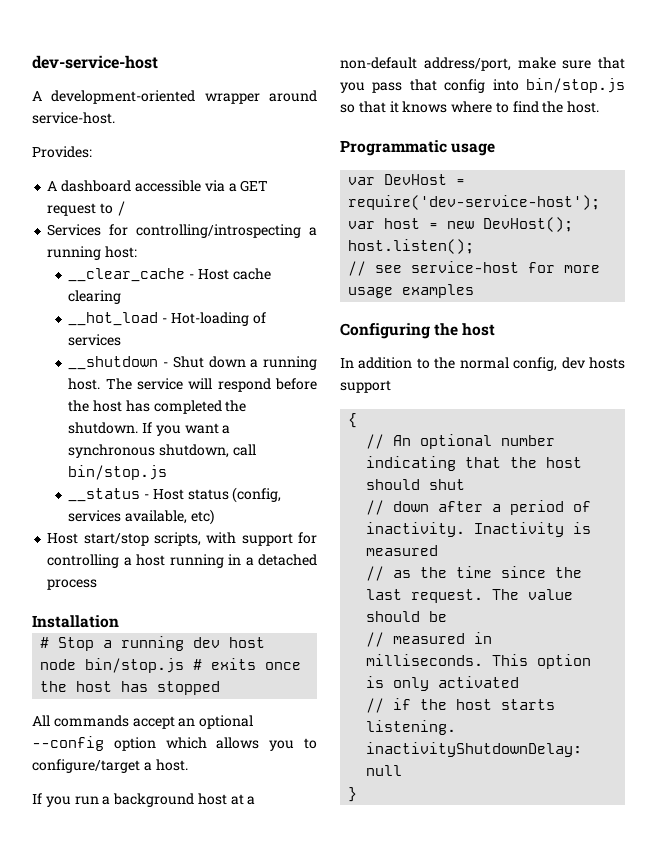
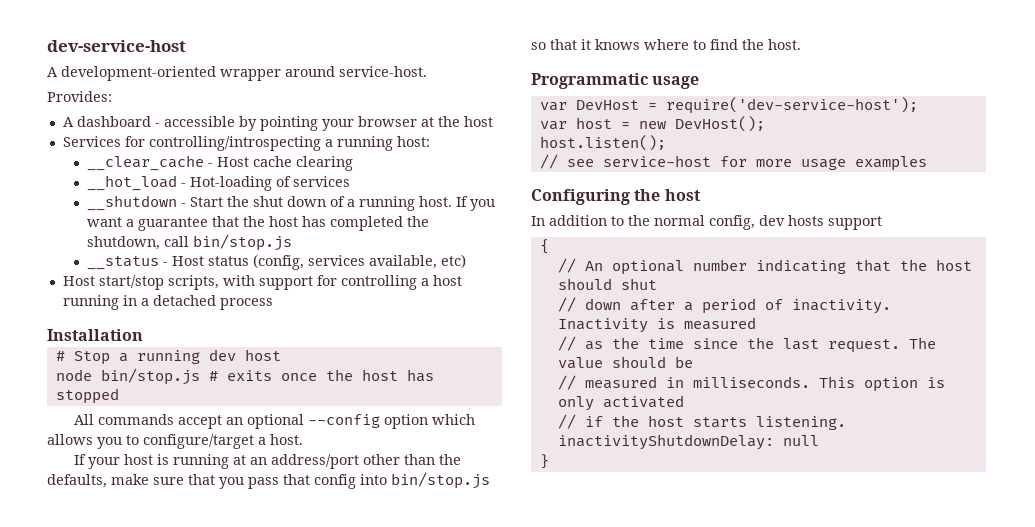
- A dashboard accessible via a GET request to /
+ A dashboard - accessible by pointing your browser at the host
- __shutdown - Shut down a running host. The service will respond before the host has completed the shutdown. If you want a synchronous shutdown, call bin/stop.js
+ __shutdown - Start the shut down of a running host. If you want a guarantee that the host has completed the shutdown, call bin/stop.js
- If you run a background host at a non-default address/port, make sure that you pass that config into bin/stop.js so that it knows where to find the host.
+ If your host is running at an address/port other than the defaults, make sure that you pass that config into bin/stop.js so that it knows where to find the host.

